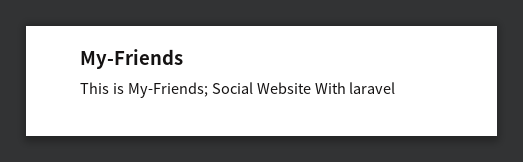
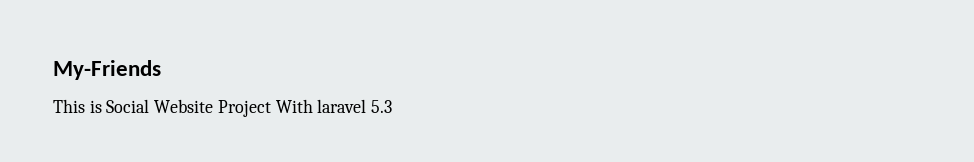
- This is My-Friends; Social Website With laravel
+ This is Social Website Project With laravel 5.3

